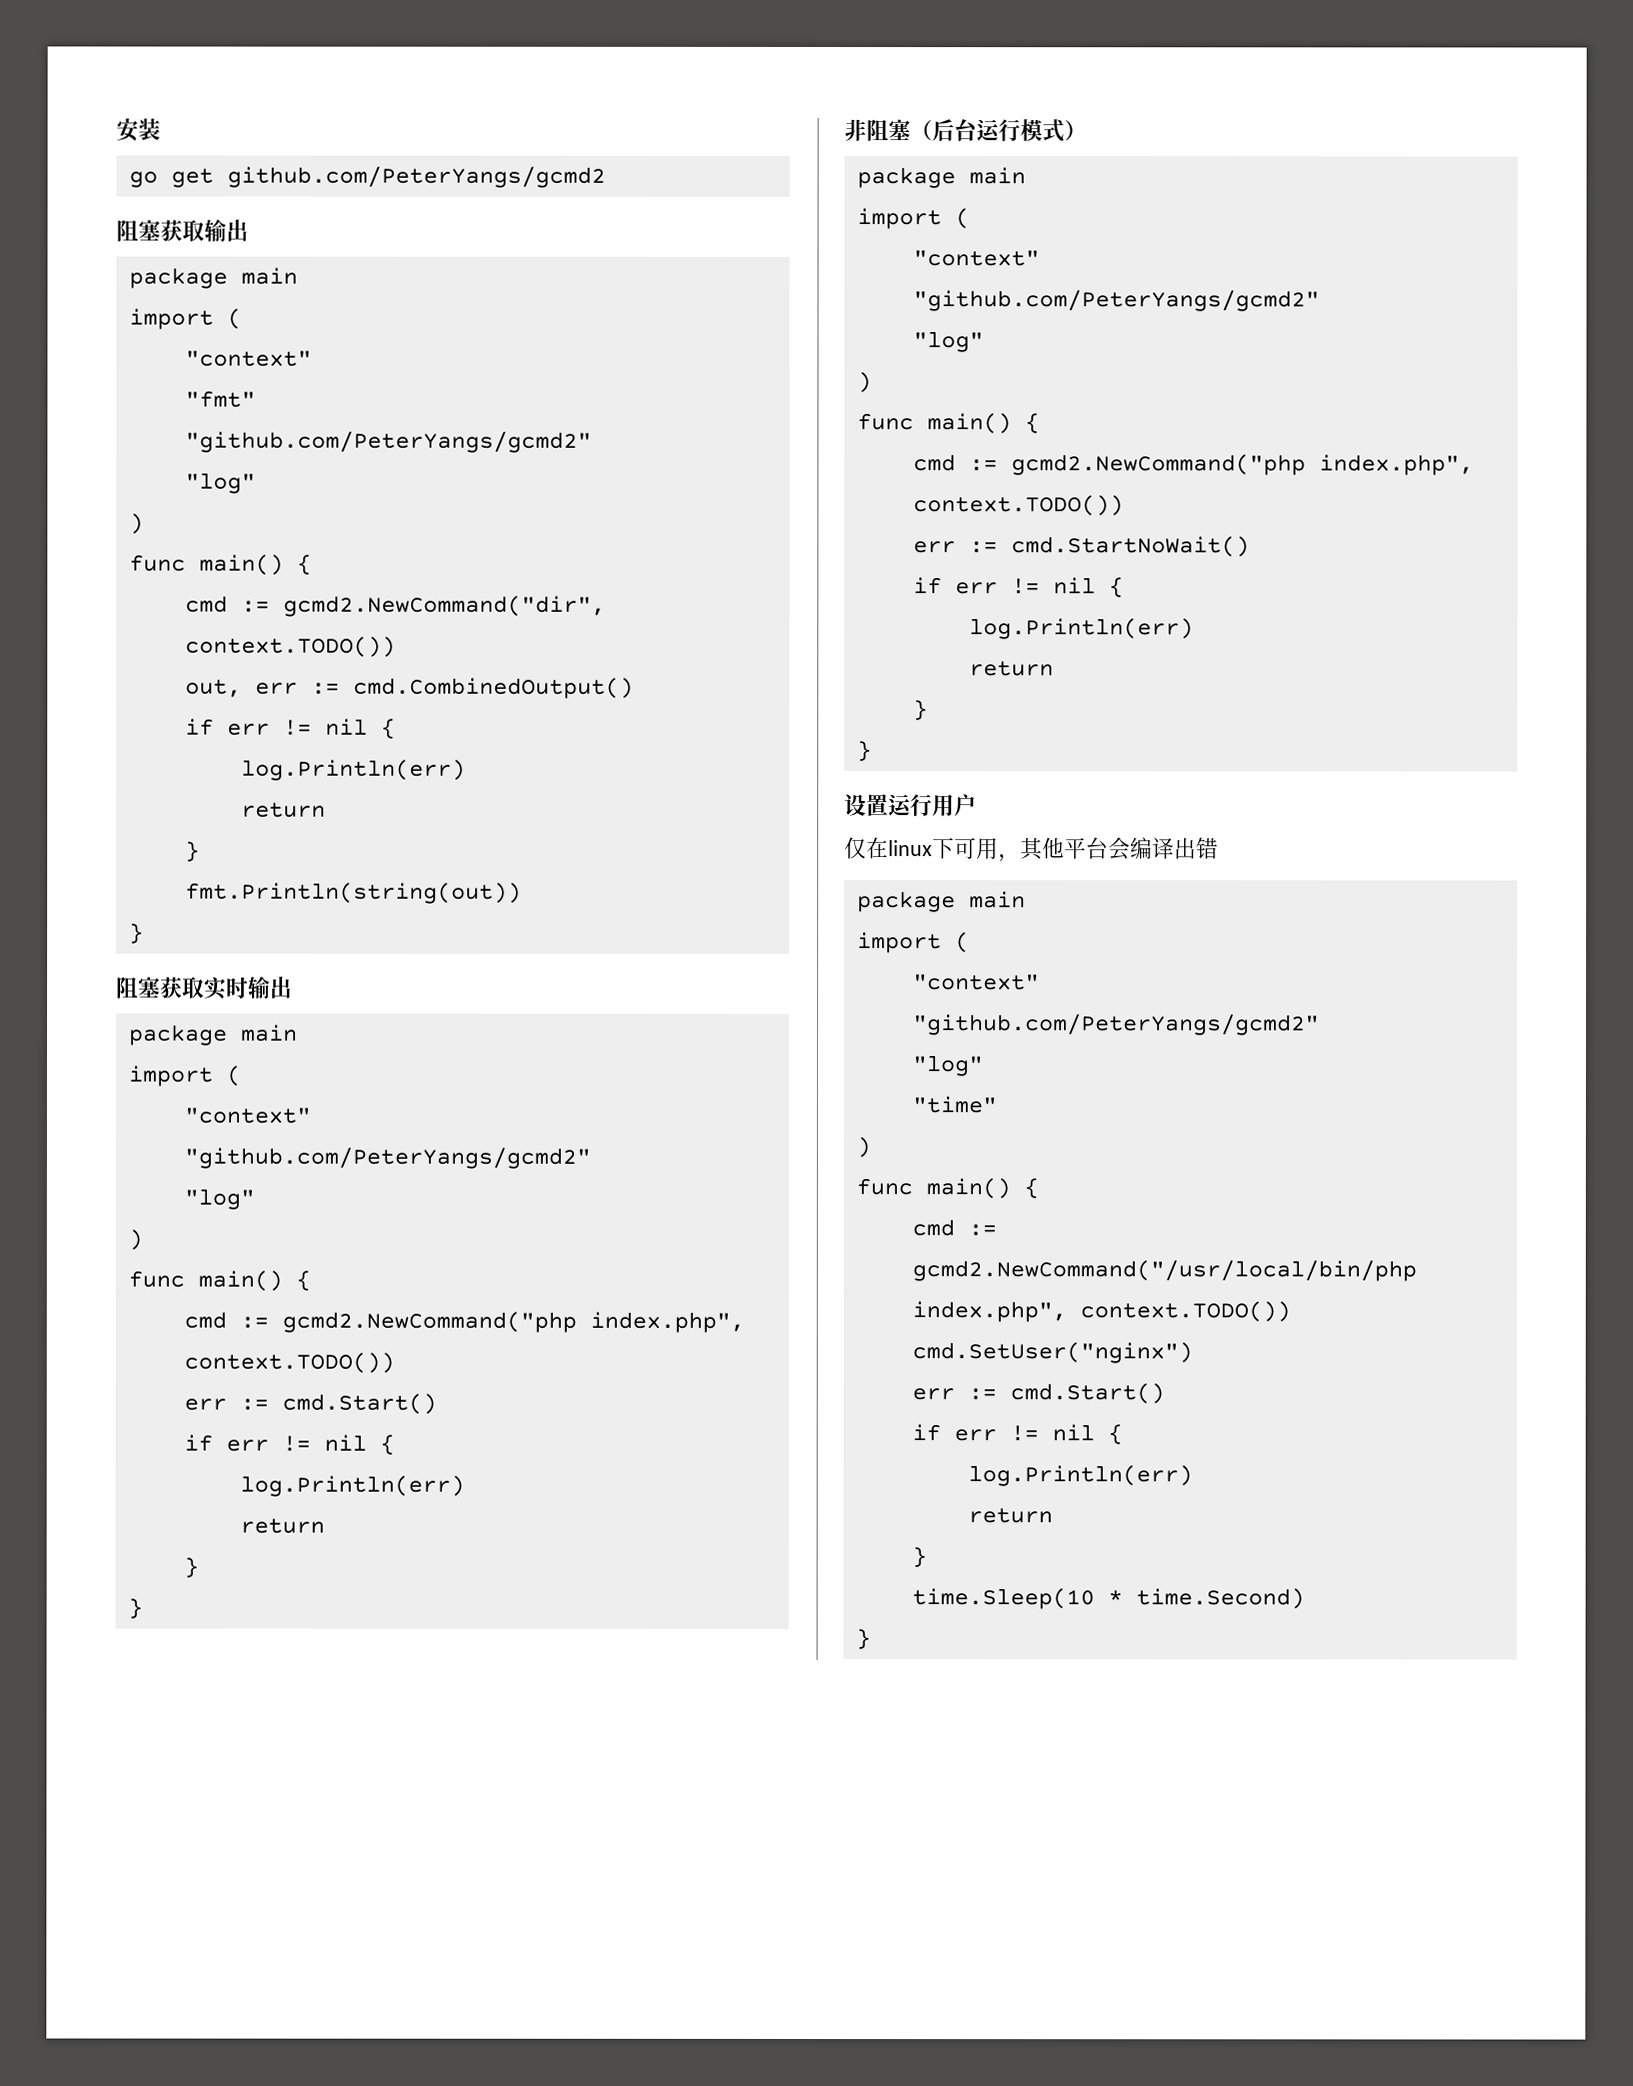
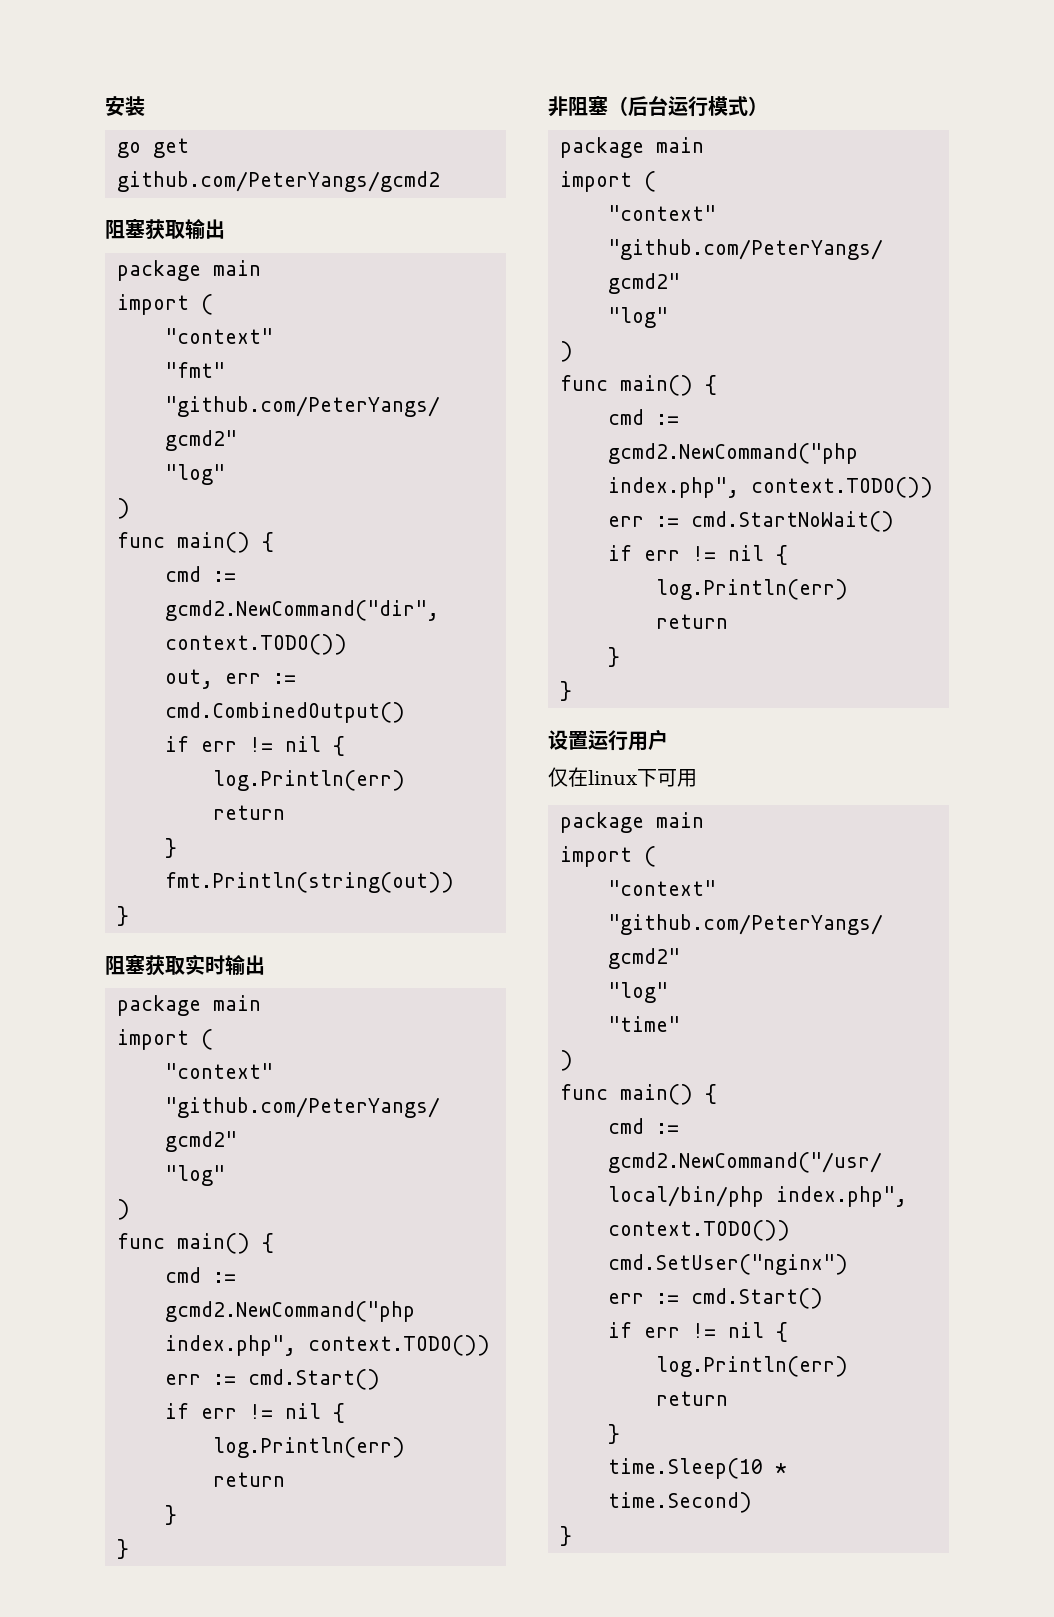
- 仅在linux下可用，其他平台会编译出错
+ 仅在linux下可用

